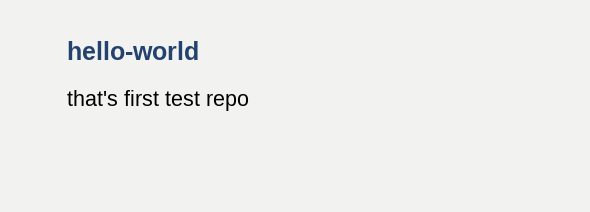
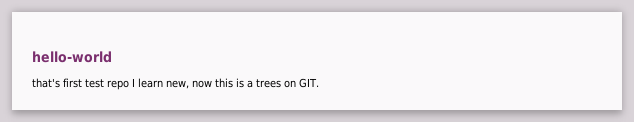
- that's first test repo
+ that's first test repo I learn new, now this is a trees on GIT.

